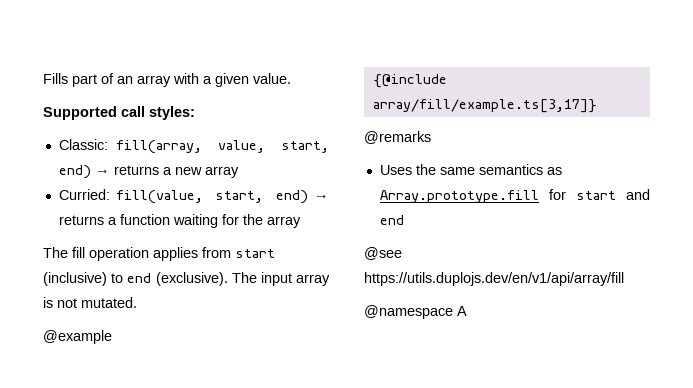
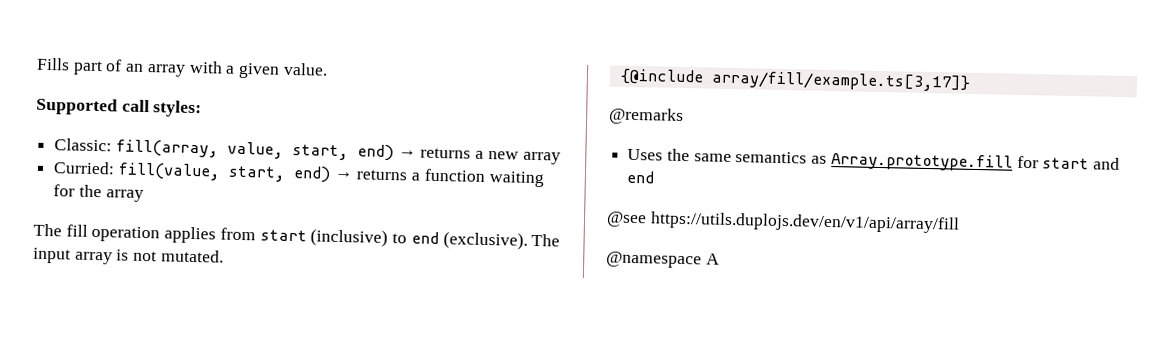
- @example

